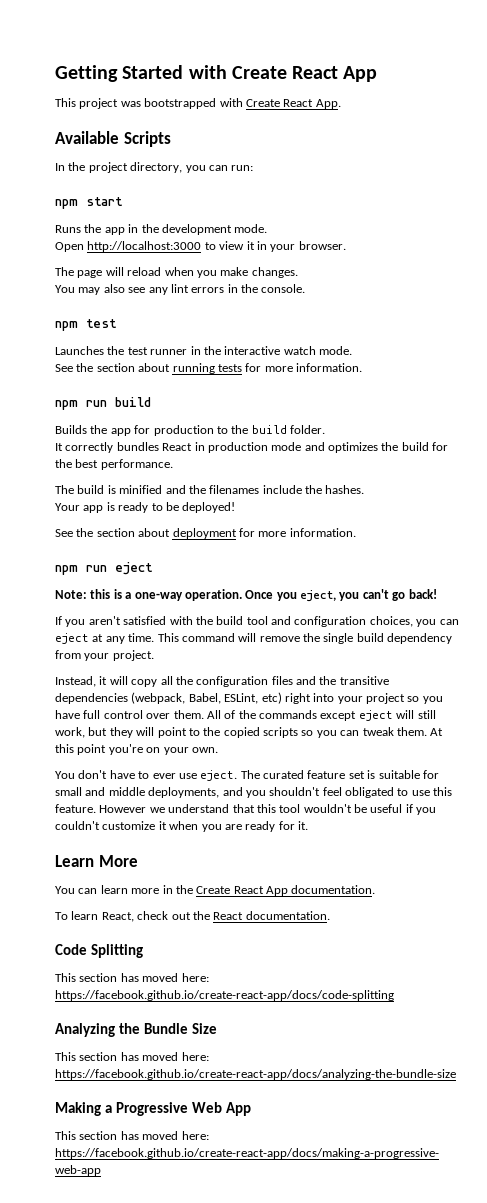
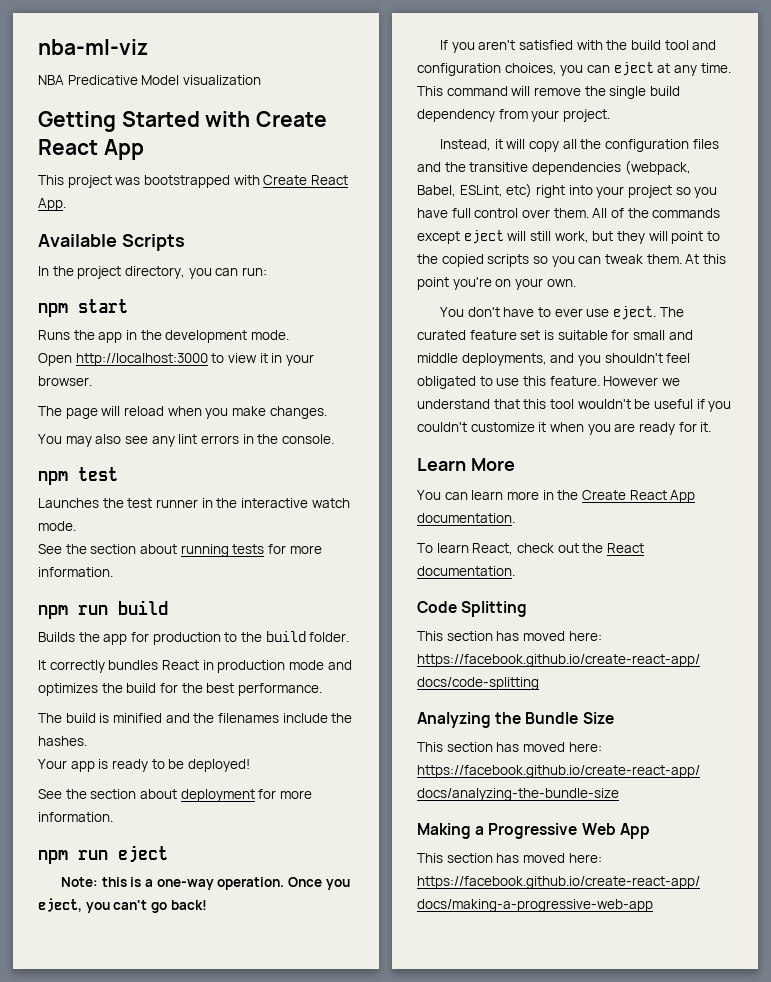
+ nba-ml-viz
+ NBA Predicative Model visualization

